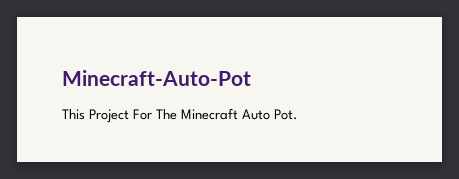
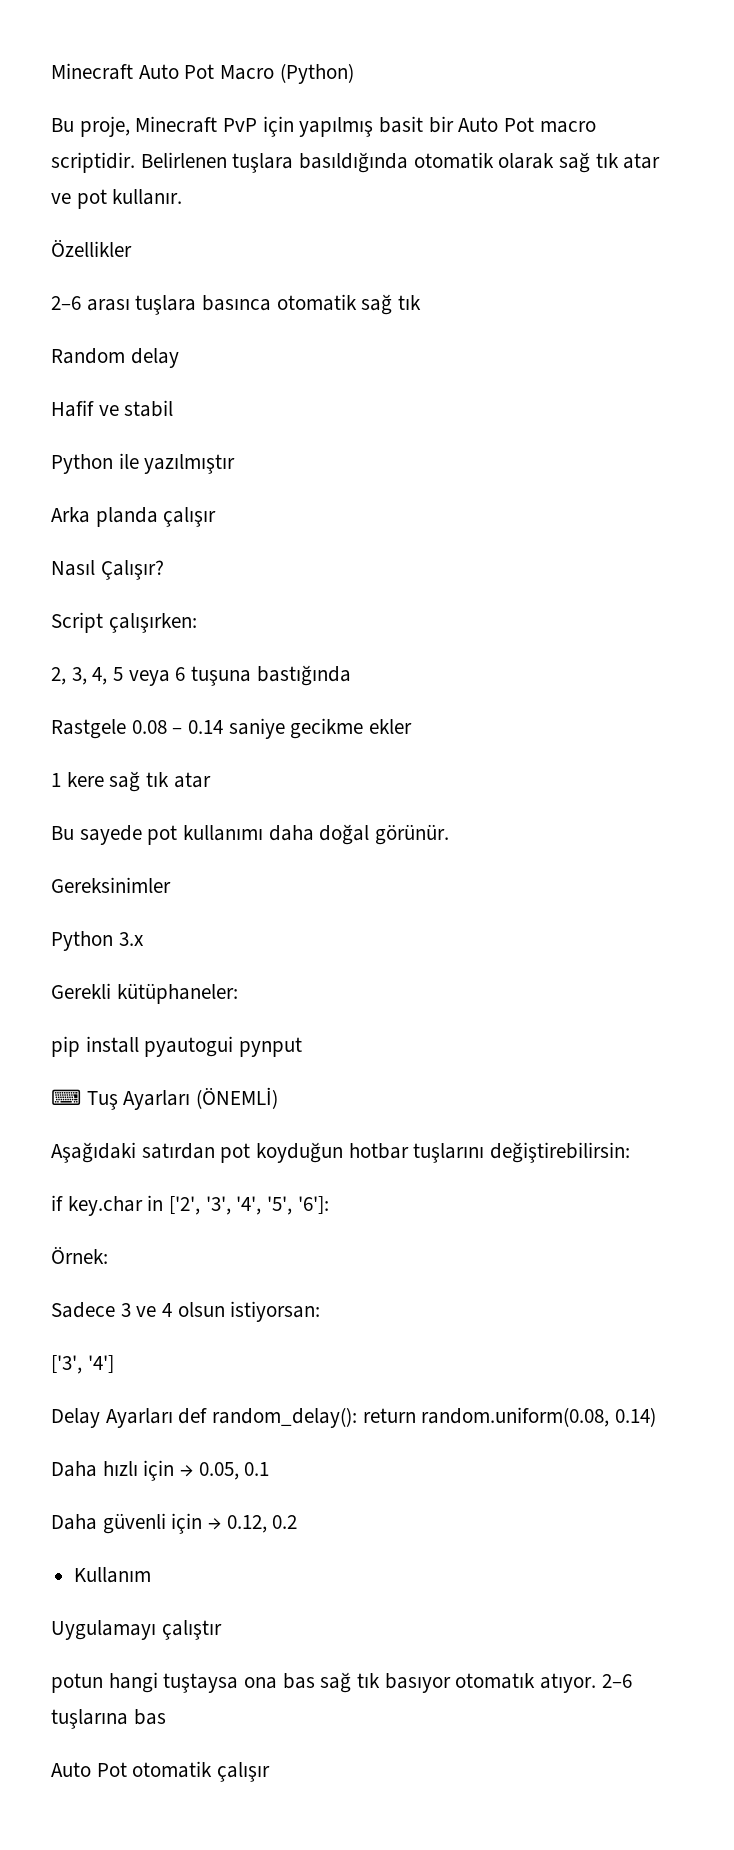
- Minecraft-Auto-Pot
- This Project For The Minecraft Auto Pot.
+ Minecraft Auto Pot Macro (Python)
+ Bu proje, Minecraft PvP için yapılmış basit bir Auto Pot macro scriptidir. Belirlenen tuşlara basıldığında otomatik olarak sağ tık atar ve pot kullanır.
+ Özellikler
+ 2–6 arası tuşlara basınca otomatik sağ tık
+ Random delay
+ Hafif ve stabil
+ Python ile yazılmıştır
+ Arka planda çalışır
+ Nasıl Çalışır?
+ Script çalışırken:
+ 2, 3, 4, 5 veya 6 tuşuna bastığında
+ Rastgele 0.08 – 0.14 saniye gecikme ekler
+ 1 kere sağ tık atar
+ Bu sayede pot kullanımı daha doğal görünür.
+ Gereksinimler
+ Python 3.x
+ Gerekli kütüphaneler:
+ pip install pyautogui pynput
+ ⌨ Tuş Ayarları (ÖNEMLİ)
+ Aşağıdaki satırdan pot koyduğun hotbar tuşlarını değiştirebilirsin:
+ if key.char in ['2', '3', '4', '5', '6']:
+ Örnek:
+ Sadece 3 ve 4 olsun istiyorsan:
+ ['3', '4']
+ Delay Ayarları def random_delay(): return random.uniform(0.08, 0.14)
+ Daha hızlı için → 0.05, 0.1
+ Daha güvenli için → 0.12, 0.2
+ Kullanım
+ Uygulamayı çalıştır
+ potun hangi tuştaysa ona bas sağ tık basıyor otomatık atıyor. 2–6 tuşlarına bas
+ Auto Pot otomatik çalışır

